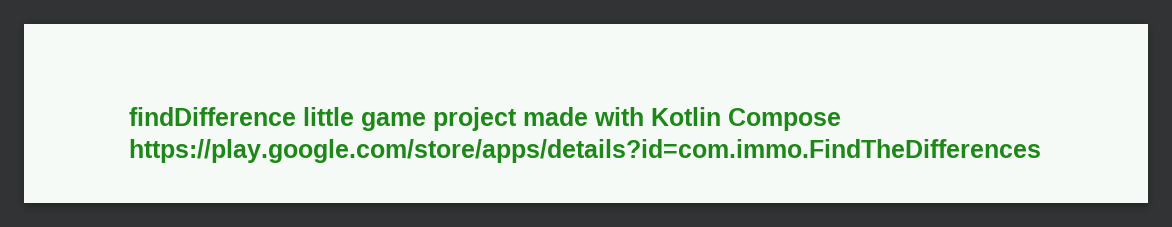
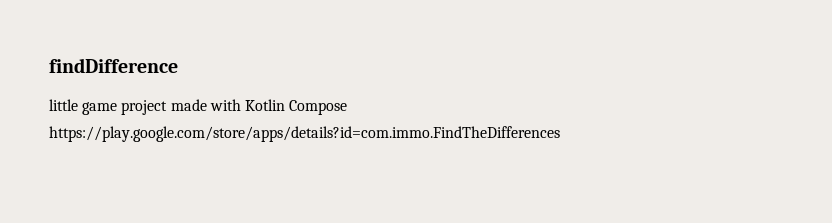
- findDifference little game project made with Kotlin Compose https://play.google.com/store/apps/details?id=com.immo.FindTheDifferences
+ findDifference
+ little game project made with Kotlin Compose https://play.google.com/store/apps/details?id=com.immo.FindTheDifferences

